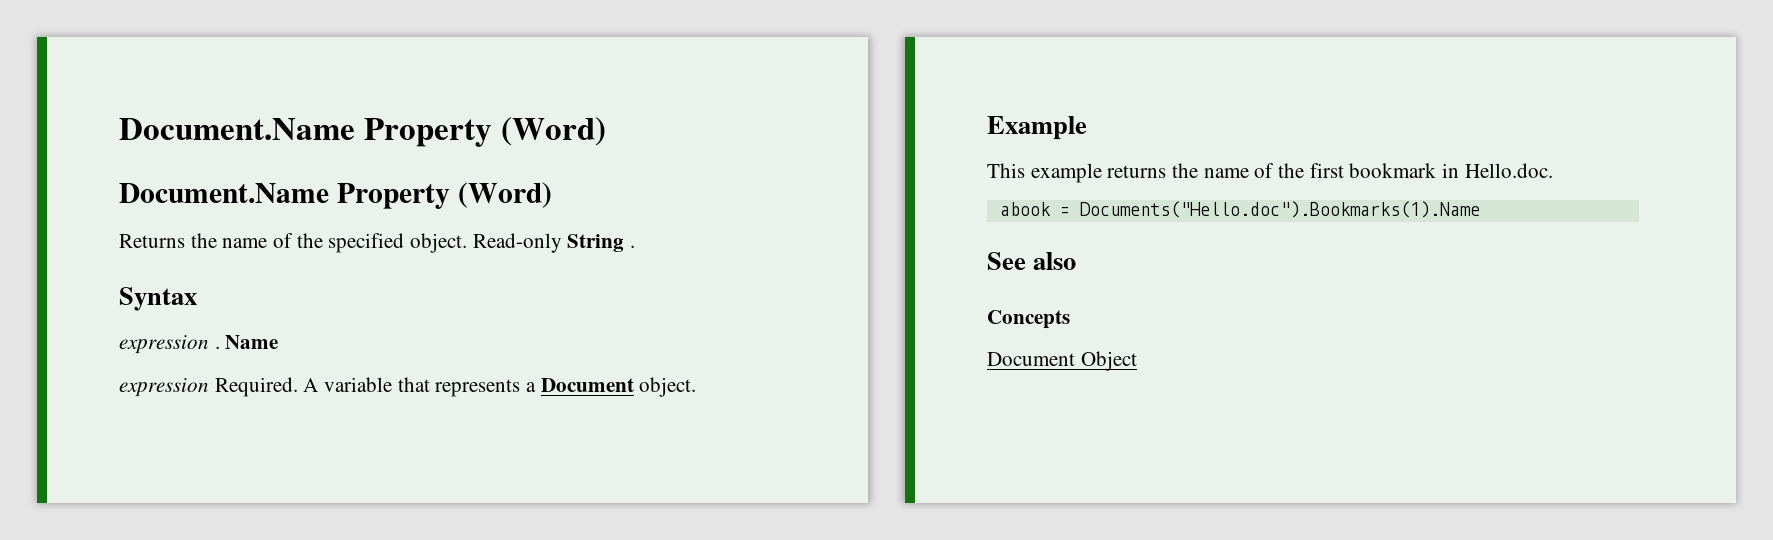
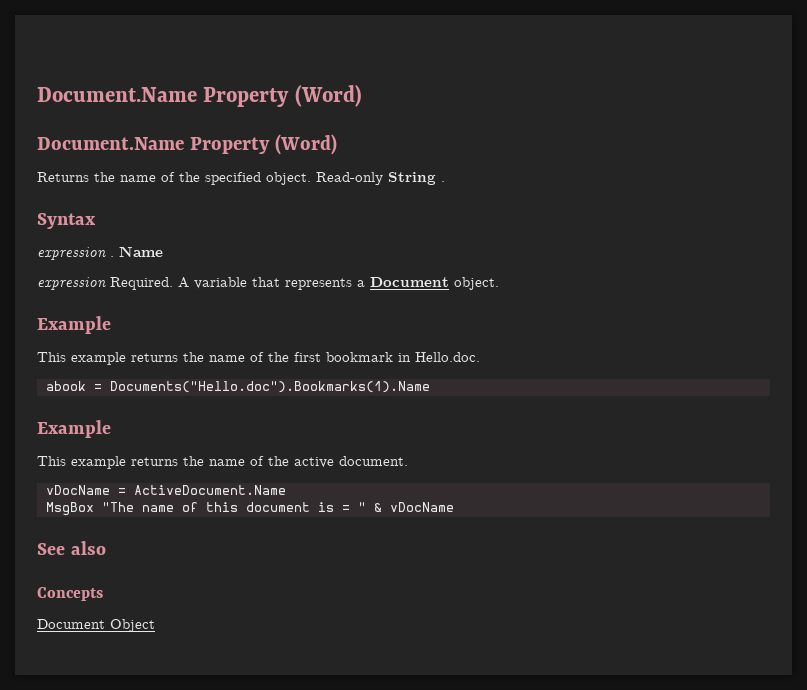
  abook = Documents("Hello.doc").Bookmarks(1).Name
+ Example
+ This example returns the name of the active document.
+ vDocName = ActiveDocument.Name
+ MsgBox "The name of this document is = " & vDocName

